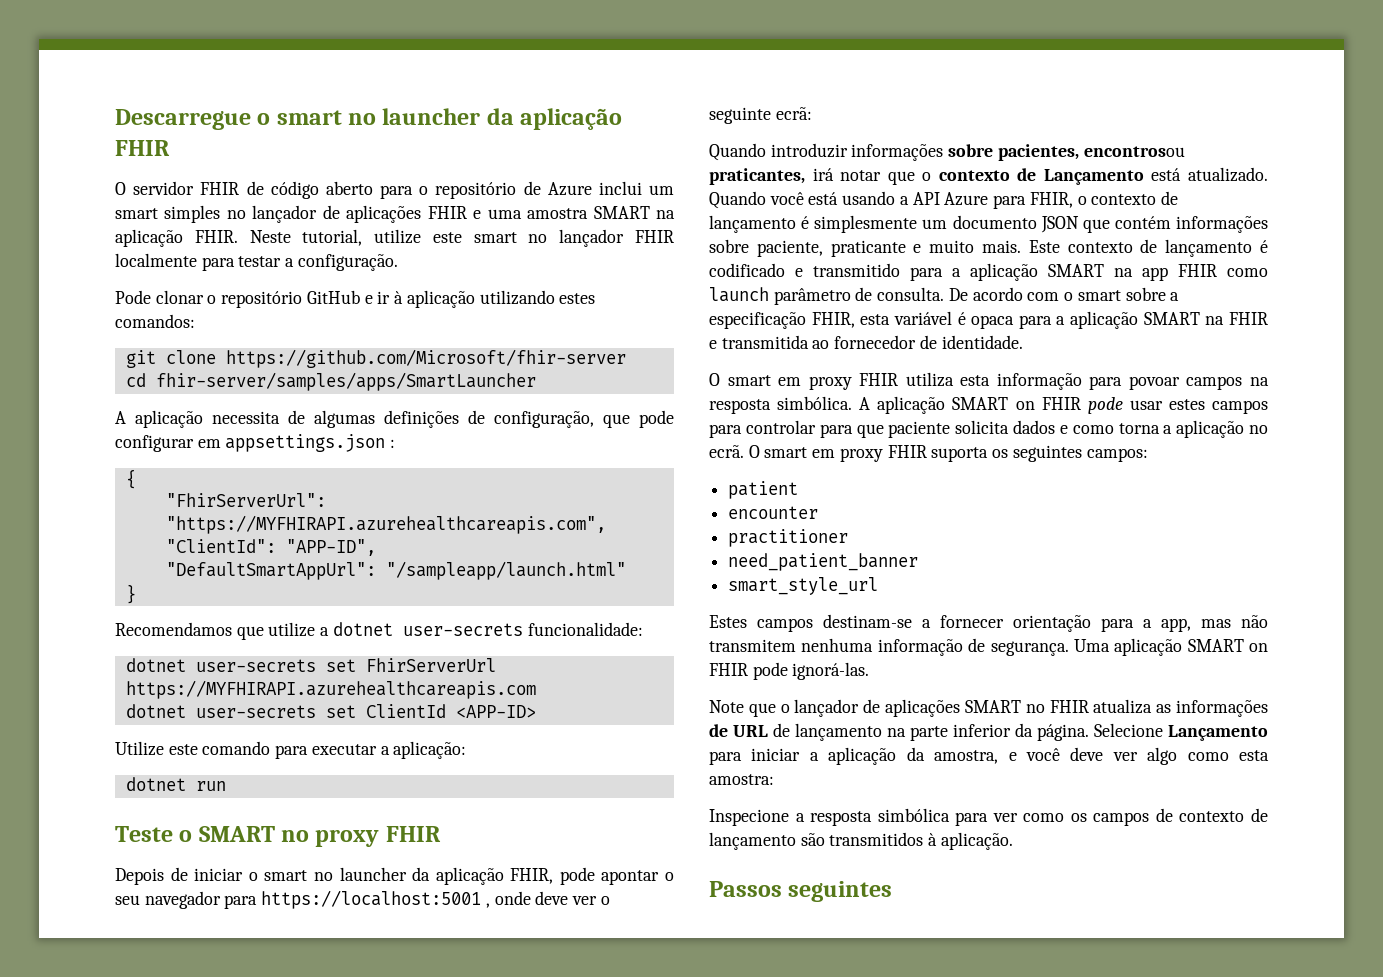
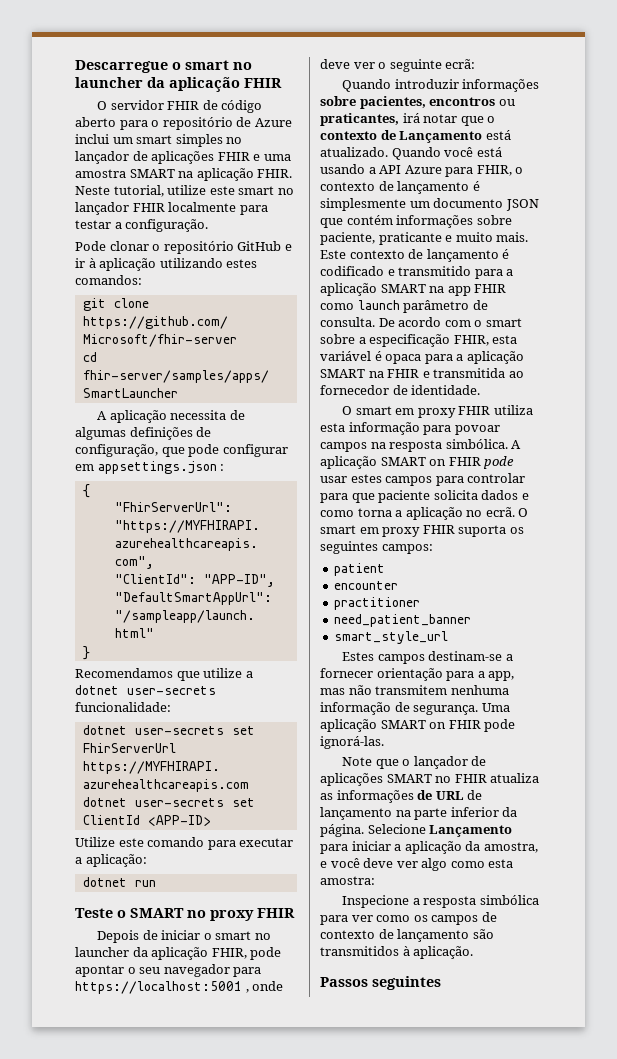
- Quando introduzir informações sobre pacientes, encontrosou praticantes, irá notar que o contexto de Lançamento está atualizado.
+ Quando introduzir informações sobre pacientes, encontros ou praticantes, irá notar que o contexto de Lançamento está atualizado.

